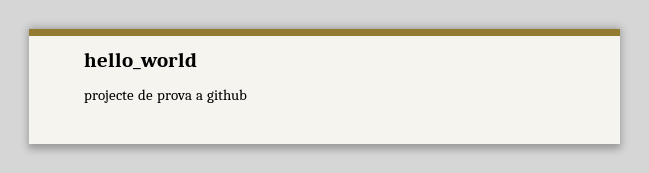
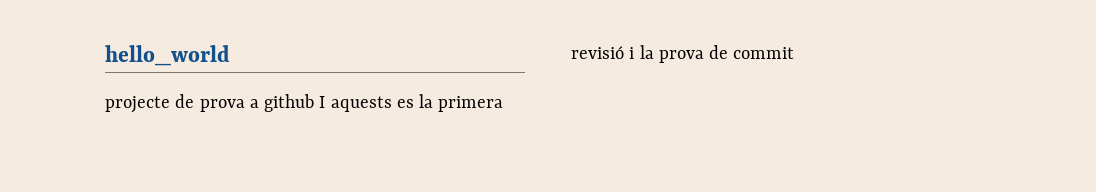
- projecte de prova a github
+ projecte de prova a github I aquests es la primera revisió i la prova de commit

